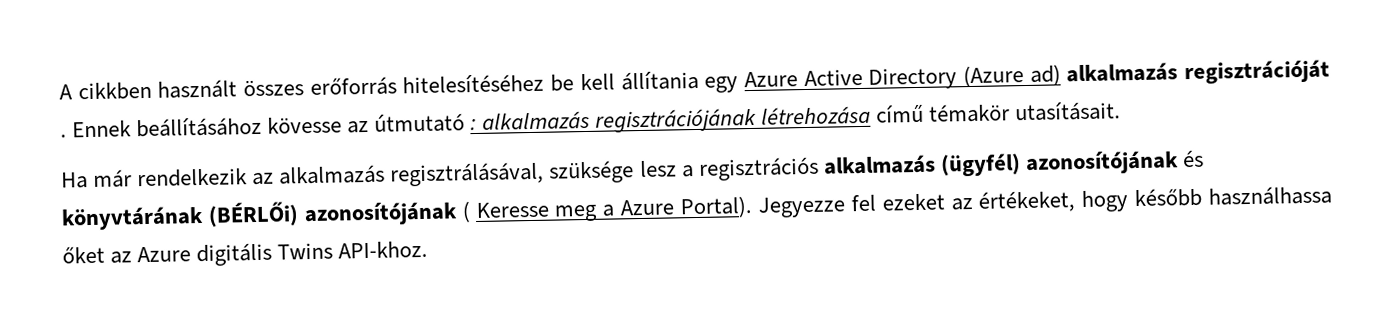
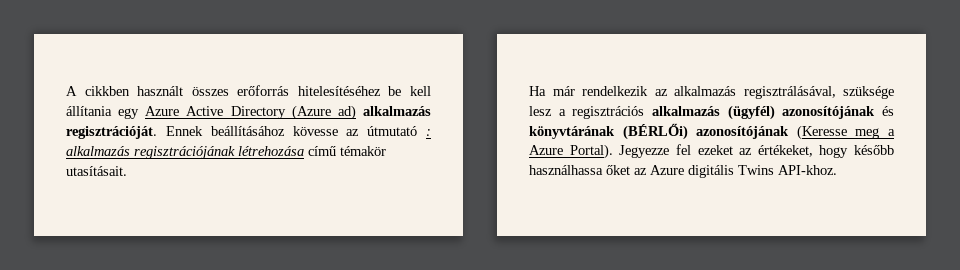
- A cikkben használt összes erőforrás hitelesítéséhez be kell állítania egy Azure Active Directory (Azure ad) alkalmazás regisztrációját .
+ A cikkben használt összes erőforrás hitelesítéséhez be kell állítania egy Azure Active Directory (Azure ad) alkalmazás regisztrációját.
- Ha már rendelkezik az alkalmazás regisztrálásával, szüksége lesz a regisztrációs alkalmazás (ügyfél) azonosítójának és könyvtárának (BÉRLŐi) azonosítójának ( Keresse meg a Azure Portal).
+ Ha már rendelkezik az alkalmazás regisztrálásával, szüksége lesz a regisztrációs alkalmazás (ügyfél) azonosítójának és könyvtárának (BÉRLŐi) azonosítójának (Keresse meg a Azure Portal).

